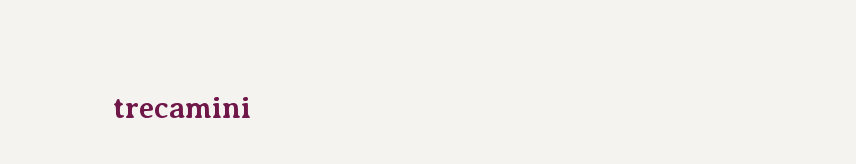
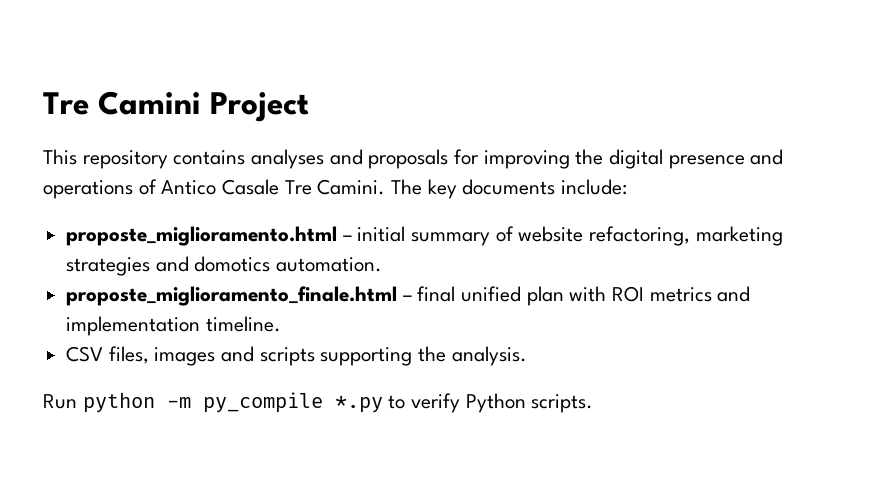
- trecamini
+ Tre Camini Project
+ This repository contains analyses and proposals for improving the digital presence and operations of Antico Casale Tre Camini. The key documents include:
+ proposte_miglioramento.html – initial summary of website refactoring, marketing strategies and domotics automation.
+ proposte_miglioramento_finale.html – final unified plan with ROI metrics and implementation timeline.
+ CSV files, images and scripts supporting the analysis.
+ Run python -m py_compile *.py to verify Python scripts.

